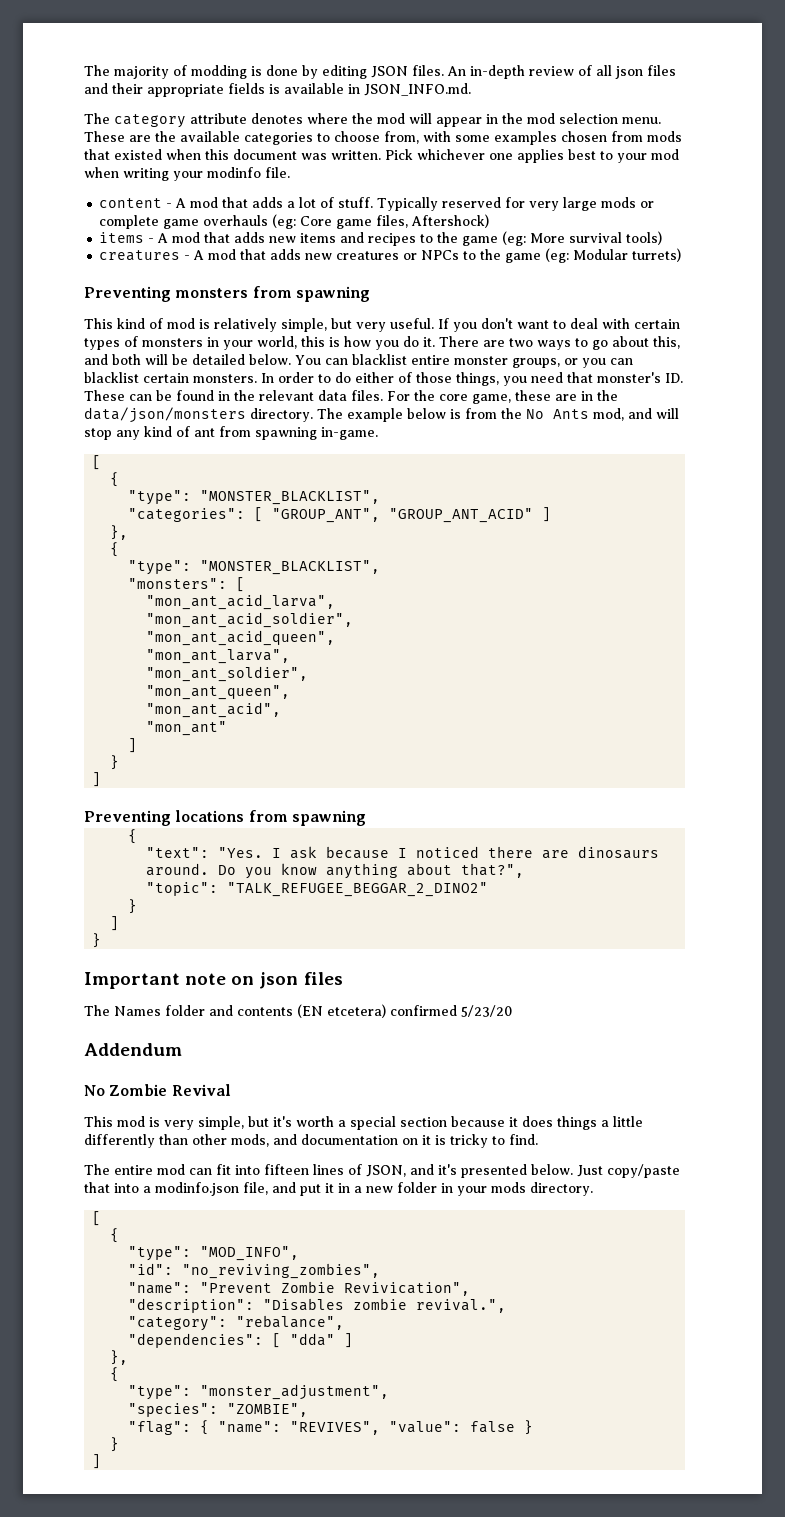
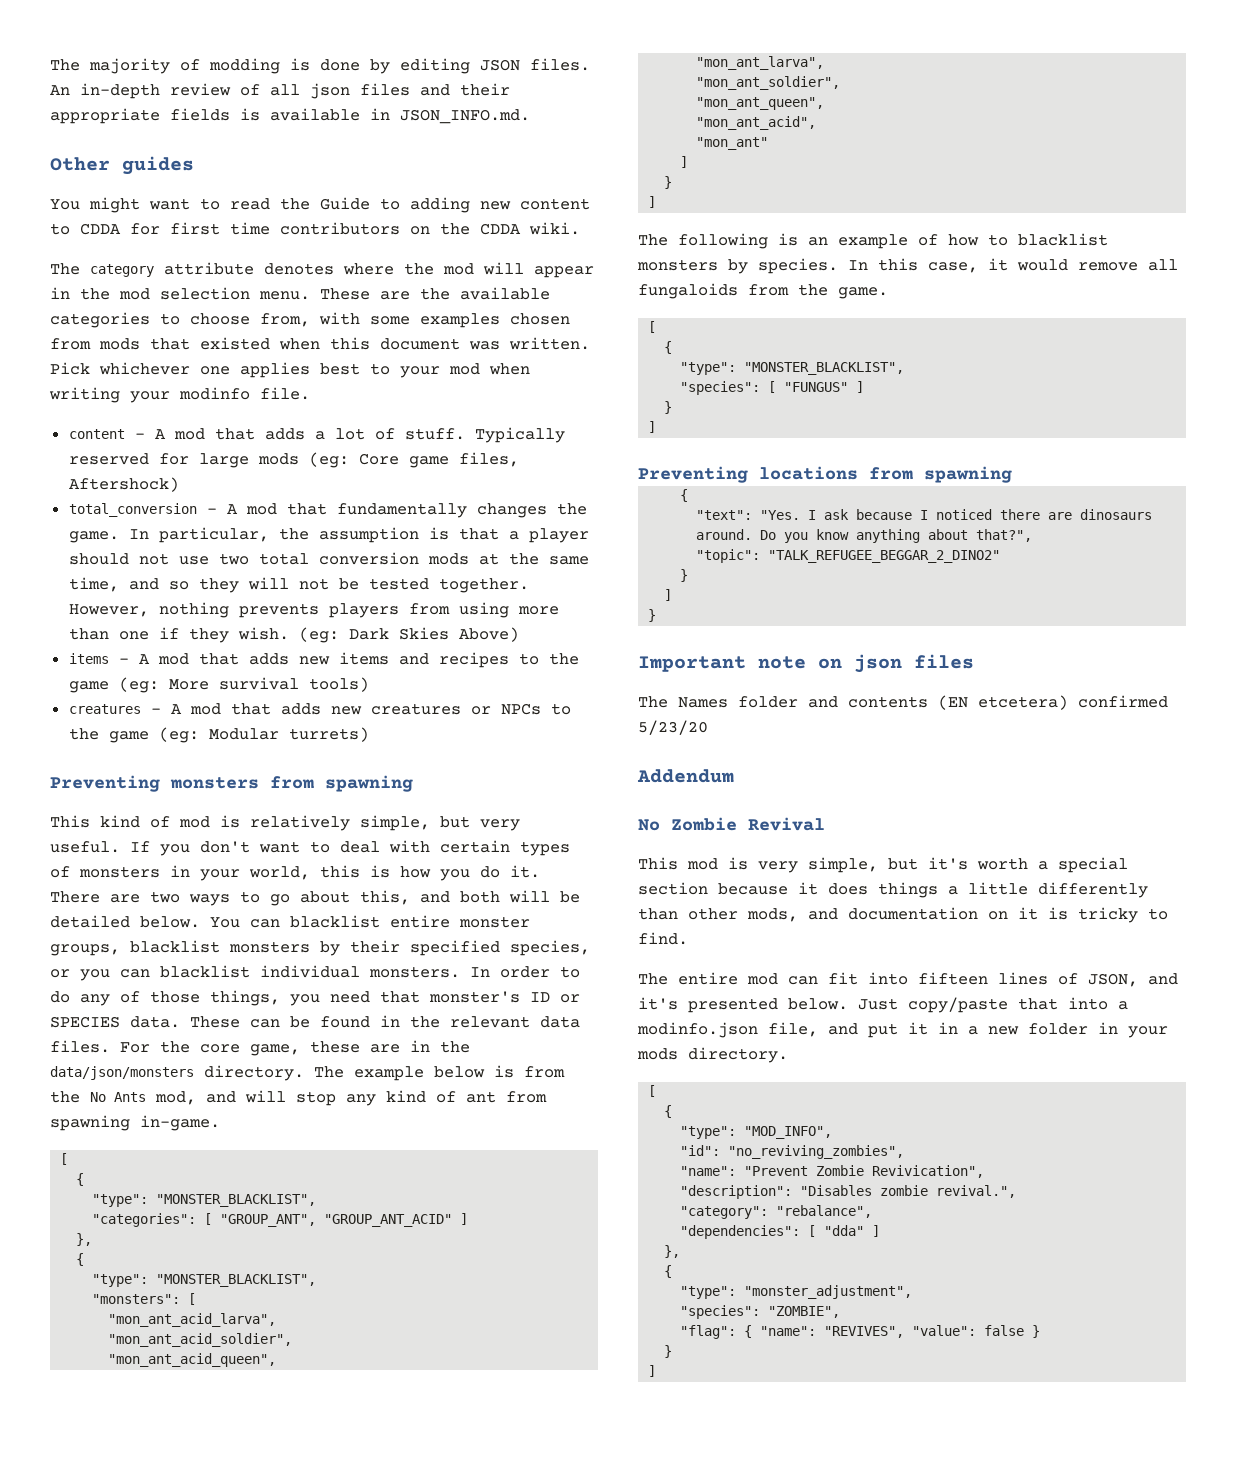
+ Other guides
+ You might want to read the Guide to adding new content to CDDA for first time contributors on the CDDA wiki.
- Typically reserved for very large mods or complete game overhauls (eg: Core game files, Aftershock)
+ Typically reserved for large mods (eg: Core game files, Aftershock)
+ total_conversion - A mod that fundamentally changes the game. In particular, the assumption is that a player should not use two total conversion mods at the same time, and so they will not be tested together. However, nothing prevents players from using more than one if they wish. (eg: Dark Skies Above)
- You can blacklist entire monster groups, or you can blacklist certain monsters.
+ You can blacklist entire monster groups, blacklist monsters by their specified species, or you can blacklist individual monsters.
- In order to do either of those things, you need that monster's ID. These can be found in the relevant data files.
+ In order to do any of those things, you need that monster's ID or SPECIES data. These can be found in the relevant data files.
+ The following is an example of how to blacklist monsters by species. In this case, it would remove all fungaloids from the game.
+ [
+ {
+ "type": "MONSTER_BLACKLIST",
+ "species": [ "FUNGUS" ]
+ }
+ ]

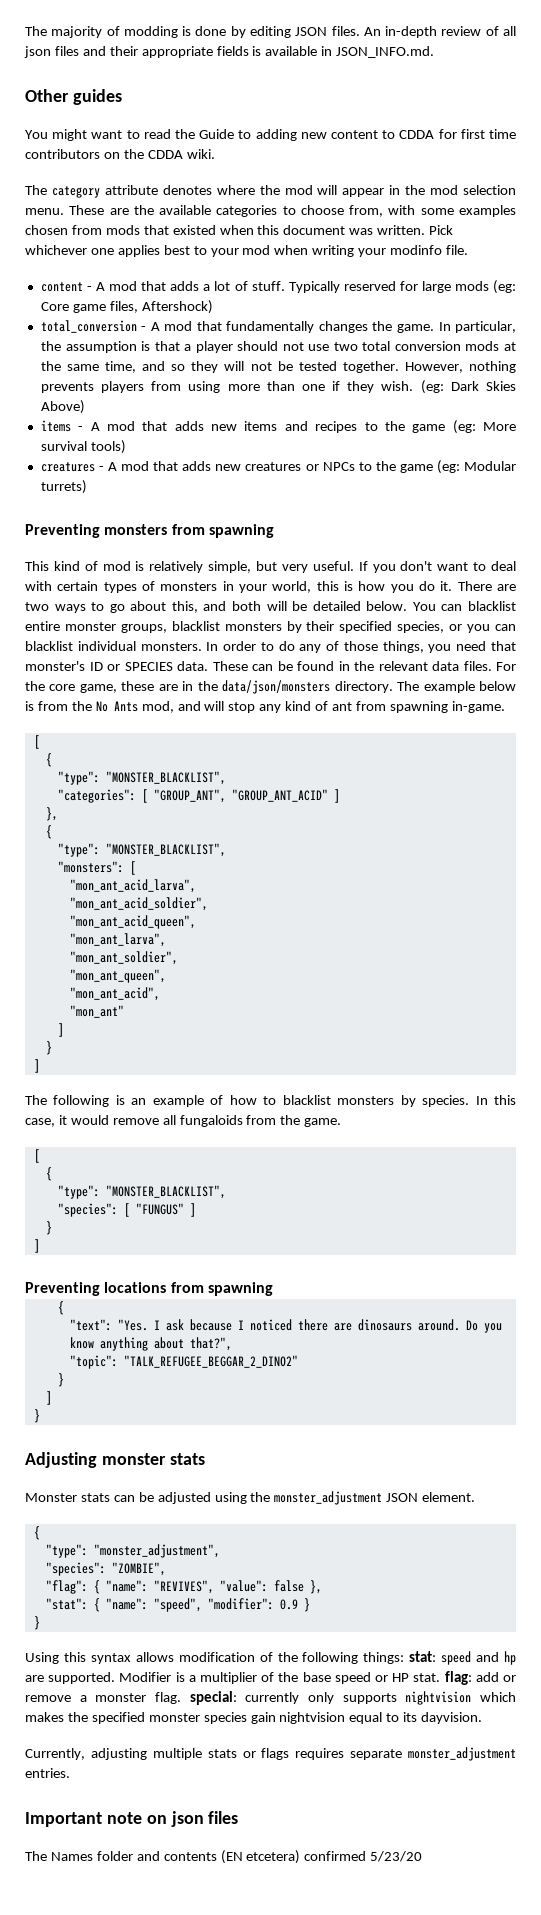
+ Adjusting monster stats
+ Monster stats can be adjusted using the monster_adjustment JSON element.
+ {
+ "type": "monster_adjustment",
+ "species": "ZOMBIE",
+ "flag": { "name": "REVIVES", "value": false },
+ "stat": { "name": "speed", "modifier": 0.9 }
+ }
+ Using this syntax allows modification of the following things: stat: speed and hp are supported. Modifier is a multiplier of the base speed or HP stat. flag: add or remove a monster flag. special: currently only supports nightvision which makes the specified monster species gain nightvision equal to its dayvision.
+ Currently, adjusting multiple stats or flags requires separate monster_adjustment entries.
- Addendum
- No Zombie Revival
- This mod is very simple, but it's worth a special section because it does things a little differently than other mods, and documentation on it is tricky to find.
- The entire mod can fit into fifteen lines of JSON, and it's presented below. Just copy/paste that into a modinfo.json file, and put it in a new folder in your mods directory.
- [
- {
- "type": "MOD_INFO",
- "id": "no_reviving_zombies",
- "name": "Prevent Zombie Revivication",
- "description": "Disables zombie revival.",
- "category": "rebalance",
- "dependencies": [ "dda" ]
- },
- {
- "type": "monster_adjustment",
- "species": "ZOMBIE",
- "flag": { "name": "REVIVES", "value": false }
- }
- ]

